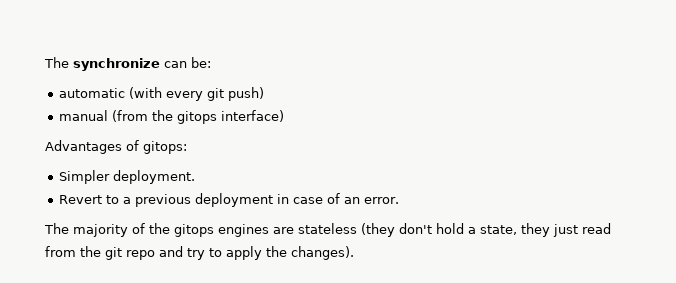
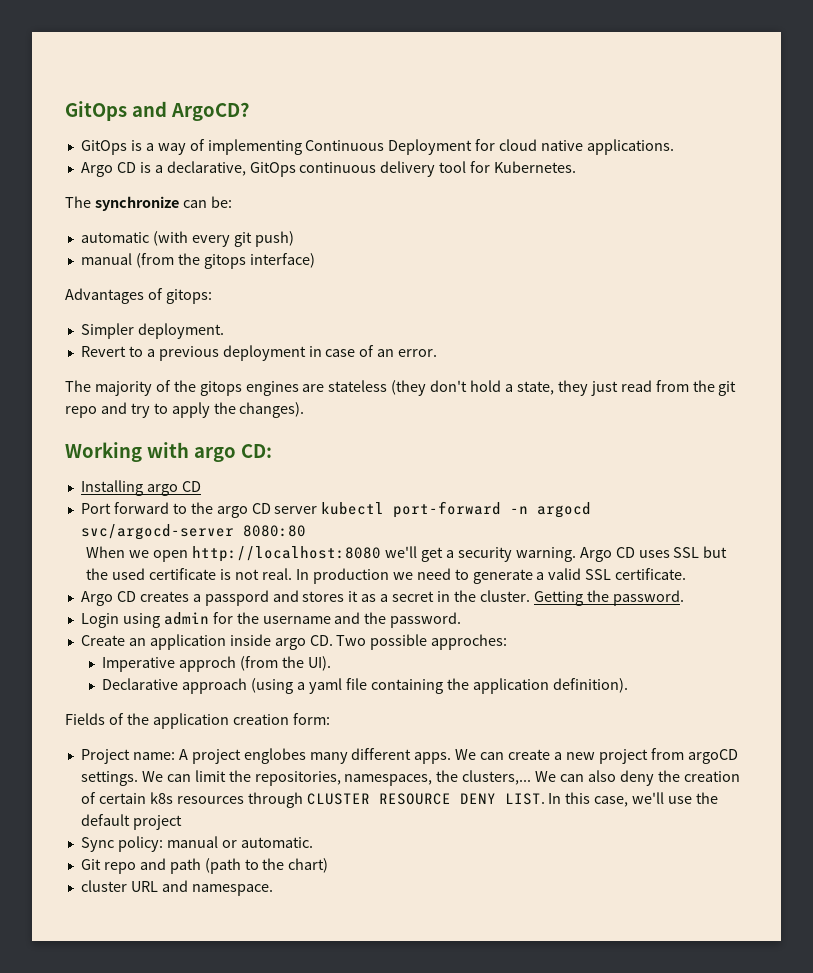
+ GitOps and ArgoCD?
+ GitOps is a way of implementing Continuous Deployment for cloud native applications.
+ Argo CD is a declarative, GitOps continuous delivery tool for Kubernetes.
+ Working with argo CD:
+ Installing argo CD
+ Port forward to the argo CD server kubectl port-forward -n argocd svc/argocd-server 8080:80
+ When we open http://localhost:8080 we'll get a security warning. Argo CD uses SSL but the used certificate is not real. In production we need to generate a valid SSL certificate.
+ Argo CD creates a passpord and stores it as a secret in the cluster. Getting the password.
+ Login using admin for the username and the password.
+ Create an application inside argo CD. Two possible approches:
+ Imperative approch (from the UI).
+ Declarative approach (using a yaml file containing the application definition).
+ Fields of the application creation form:
+ Project name: A project englobes many different apps. We can create a new project from argoCD settings. We can limit the repositories, namespaces, the clusters,... We can also deny the creation of certain k8s resources through CLUSTER RESOURCE DENY LIST. In this case, we'll use the default project
+ Sync policy: manual or automatic.
+ Git repo and path (path to the chart)
+ cluster URL and namespace.

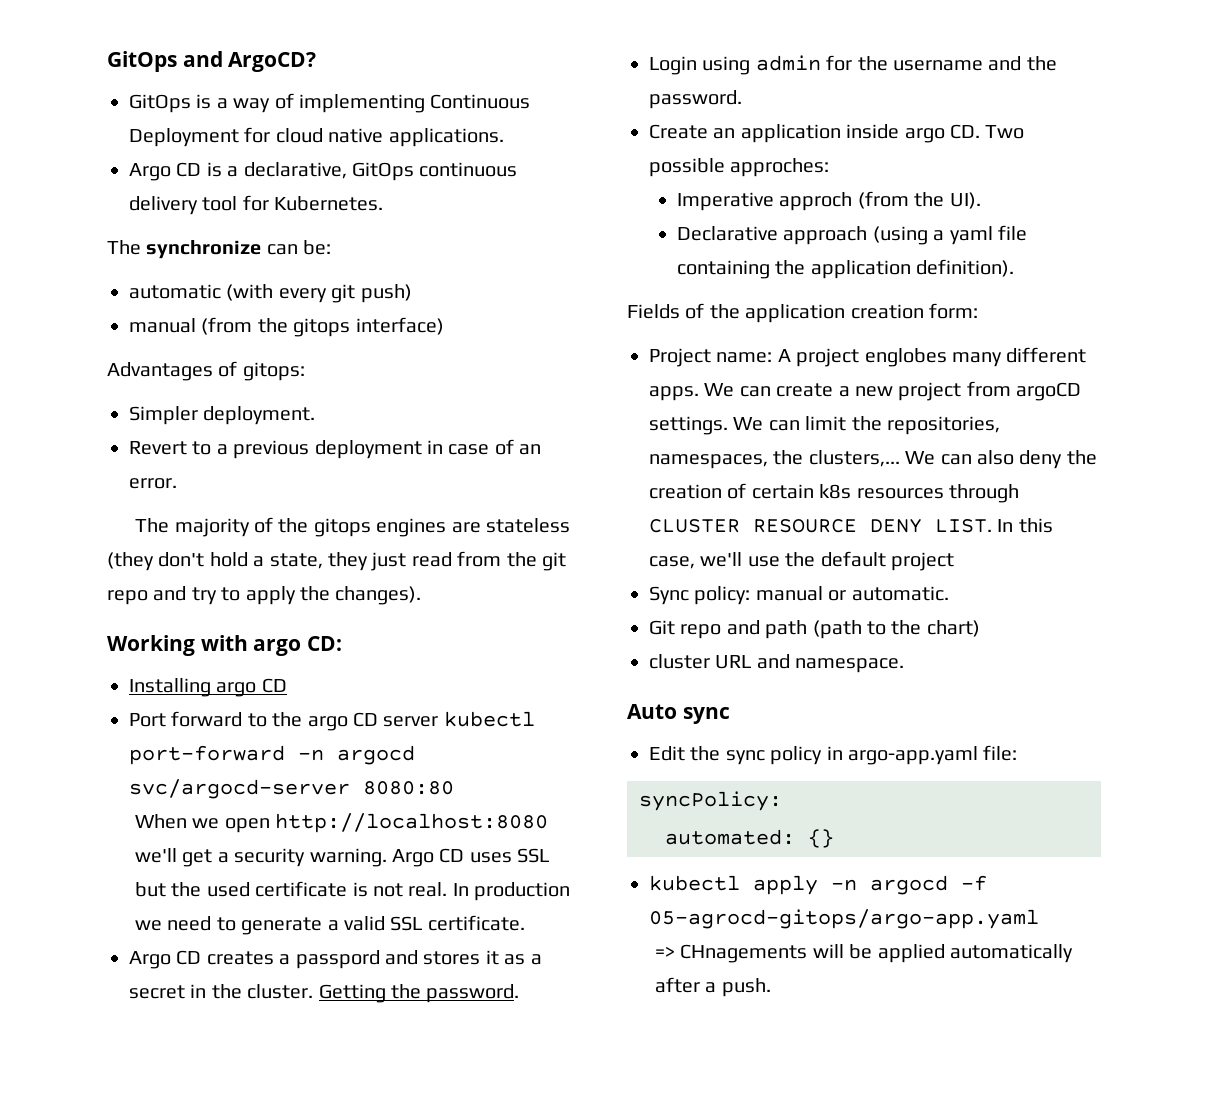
+ Auto sync
+ Edit the sync policy in argo-app.yaml file:
+ syncPolicy:
+ automated: {}
+ kubectl apply -n argocd -f 05-agrocd-gitops/argo-app.yaml
+ => CHnagements will be applied automatically after a push.

